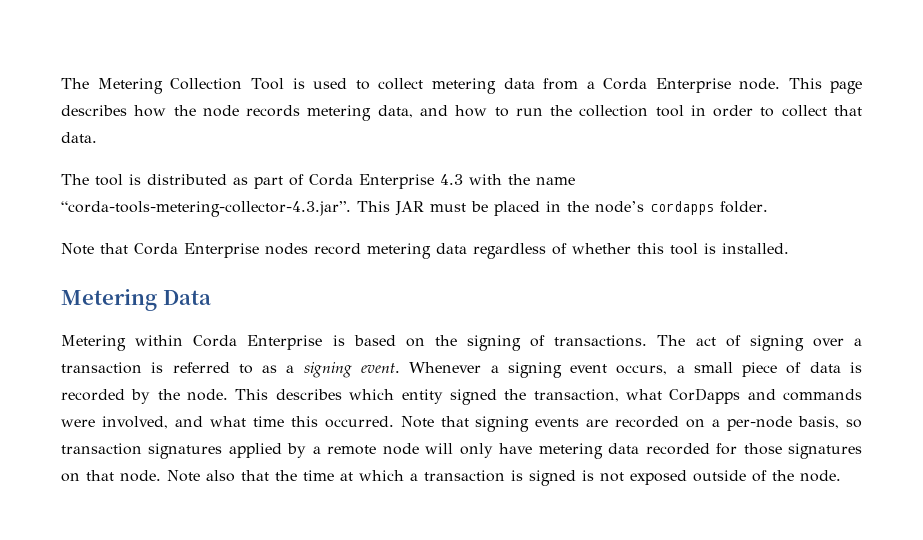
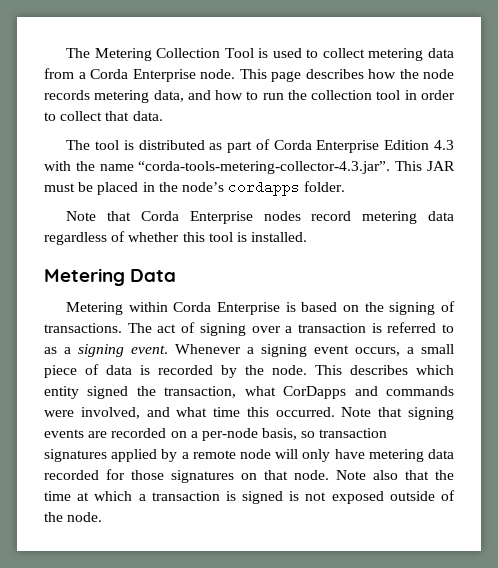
- The tool is distributed as part of Corda Enterprise 4.3 with the name “corda-tools-metering-collector-4.3.jar”. This JAR must be placed in the node’s cordapps folder.
+ The tool is distributed as part of Corda Enterprise Edition 4.3 with the name “corda-tools-metering-collector-4.3.jar”. This JAR must be placed in the node’s cordapps folder.

